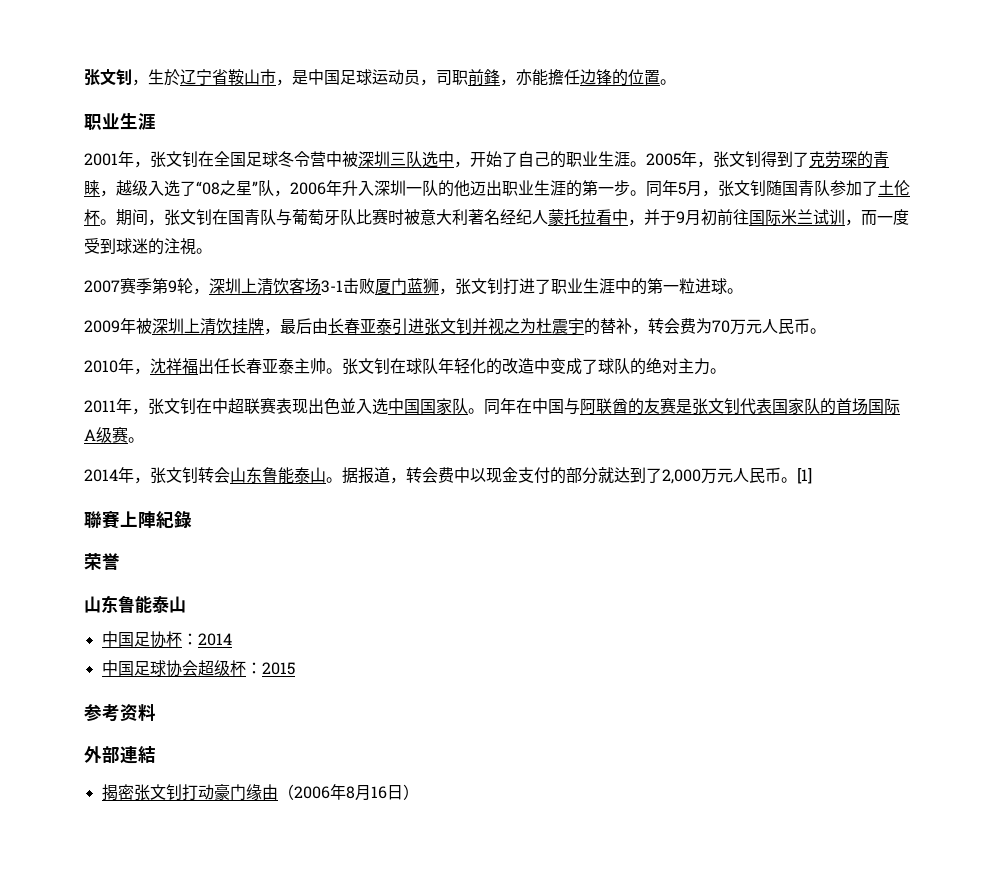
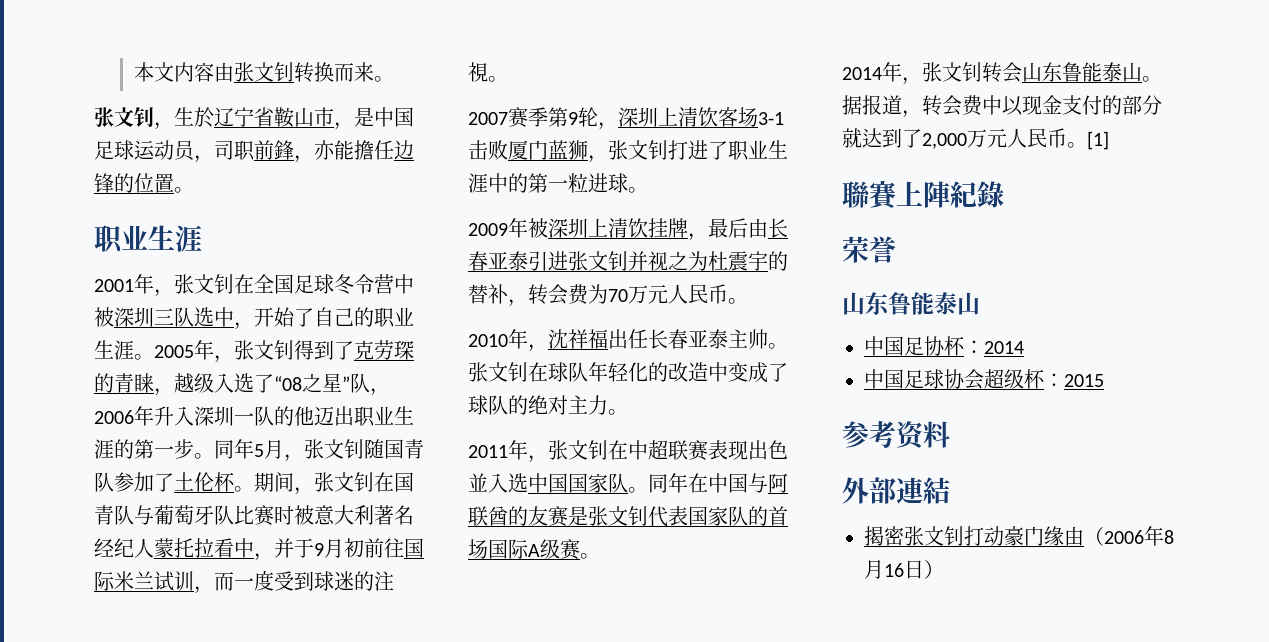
+ 本文内容由张文钊转换而来。

